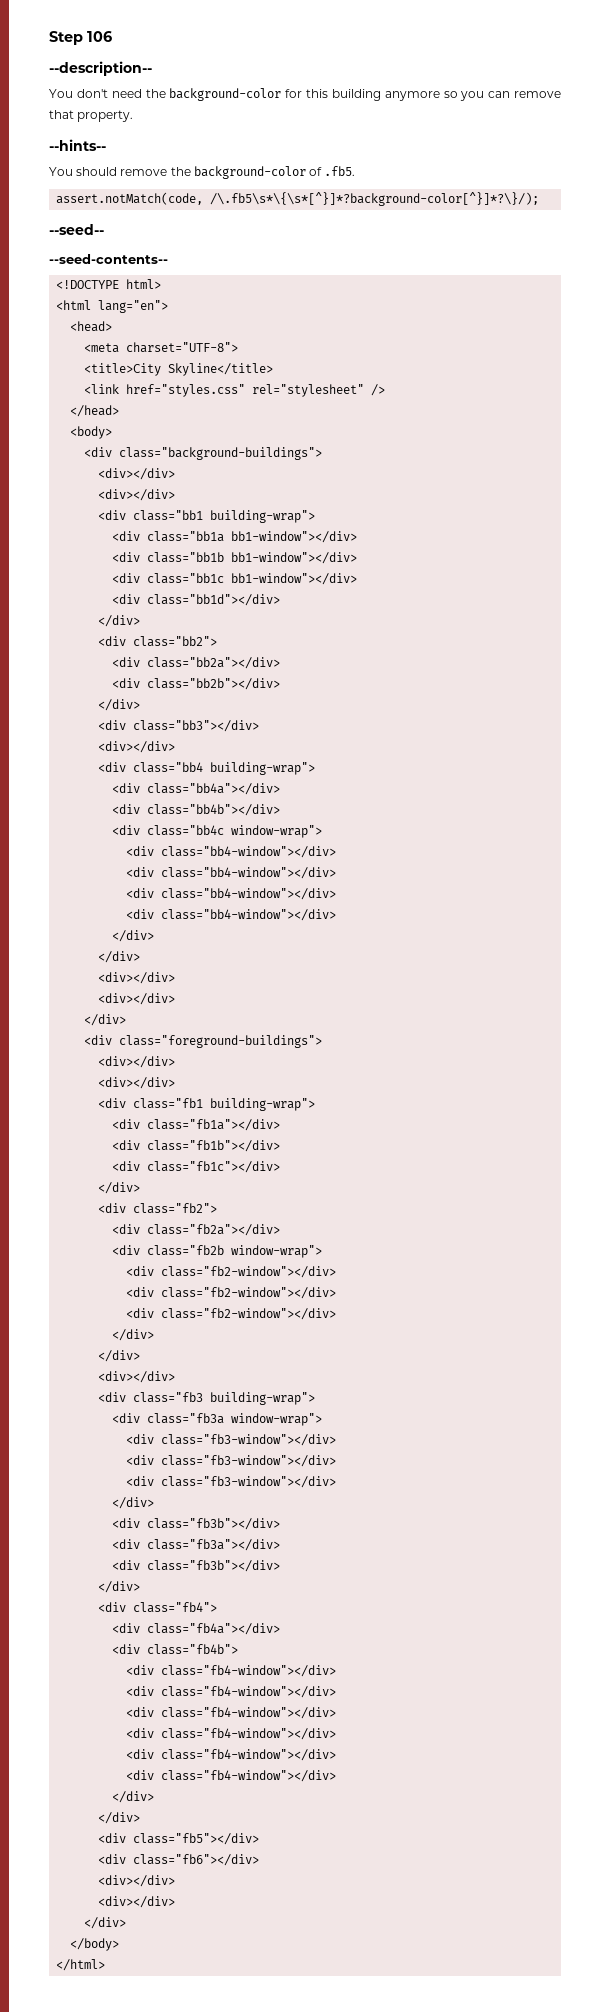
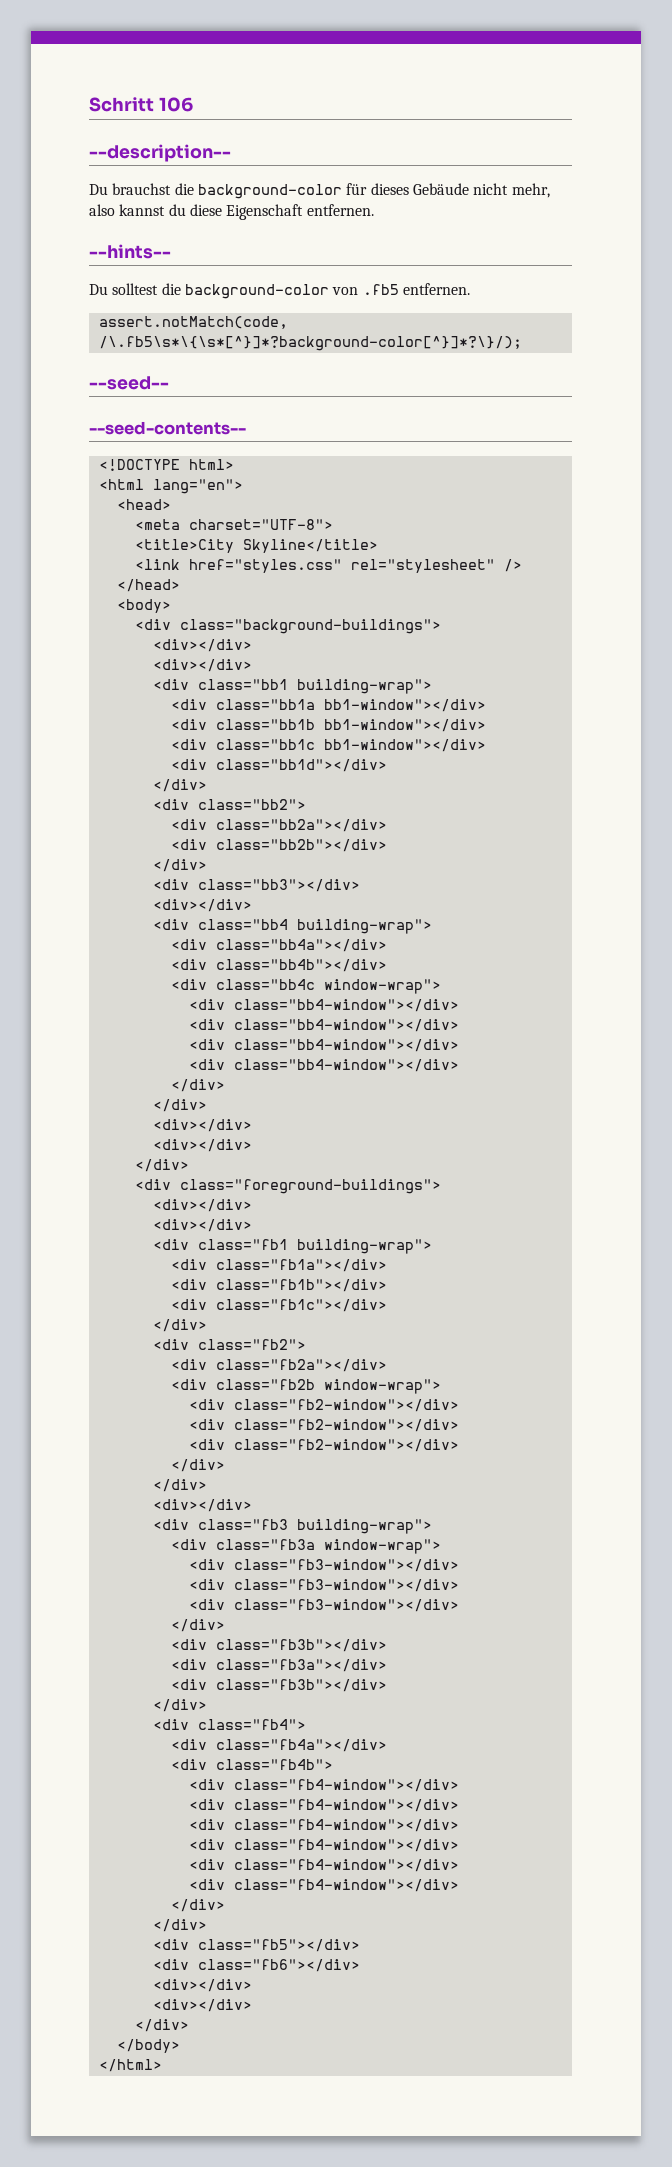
- Step 106
+ Schritt 106
- You don't need the background-color for this building anymore so you can remove that property.
+ Du brauchst die background-color für dieses Gebäude nicht mehr, also kannst du diese Eigenschaft entfernen.
  --hints--
- You should remove the background-color of .fb5.
+ Du solltest die background-color von .fb5 entfernen.

